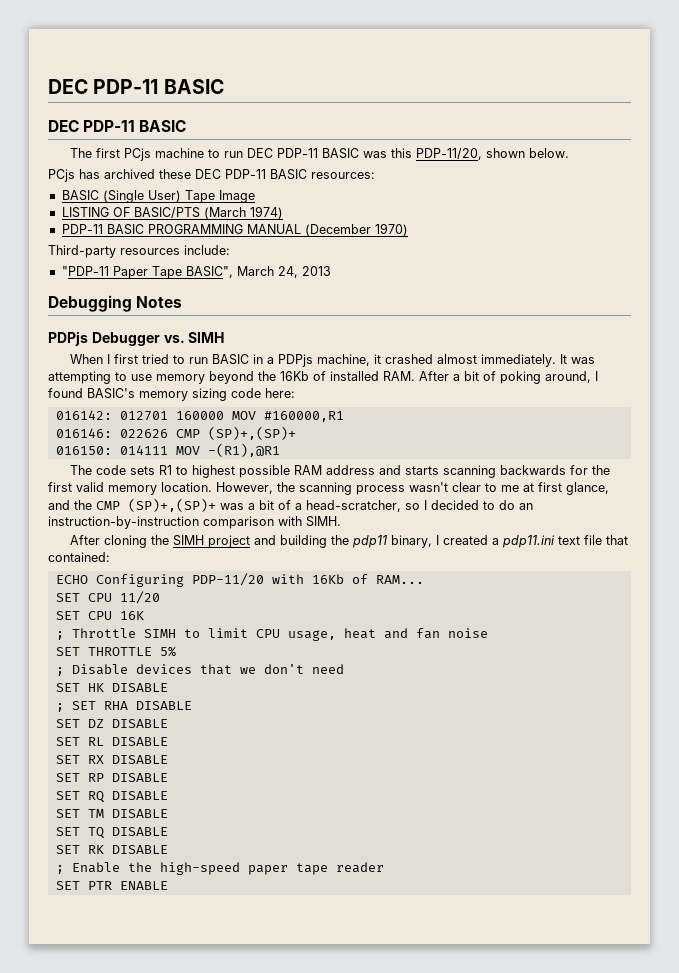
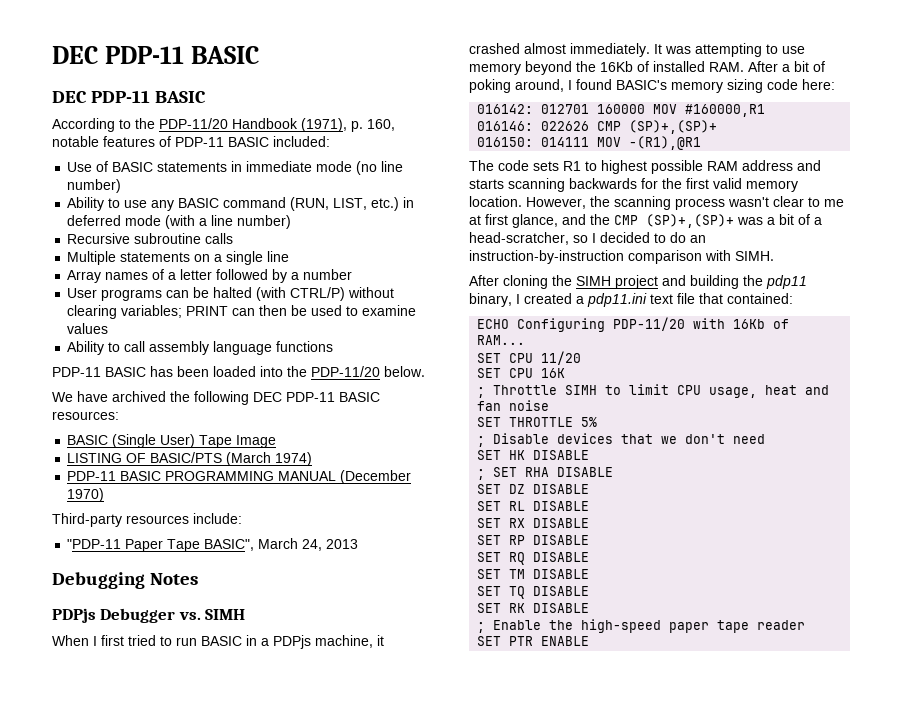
- The first PCjs machine to run DEC PDP-11 BASIC was this PDP-11/20, shown below.
- PCjs has archived these DEC PDP-11 BASIC resources:
+ According to the PDP-11/20 Handbook (1971), p. 160, notable features of PDP-11 BASIC included:
+ Use of BASIC statements in immediate mode (no line number)
+ Ability to use any BASIC command (RUN, LIST, etc.) in deferred mode (with a line number)
+ Recursive subroutine calls
+ Multiple statements on a single line
+ Array names of a letter followed by a number
+ User programs can be halted (with CTRL/P) without clearing variables; PRINT can then be used to examine values
+ Ability to call assembly language functions
+ PDP-11 BASIC has been loaded into the PDP-11/20 below.
+ We have archived the following DEC PDP-11 BASIC resources:

